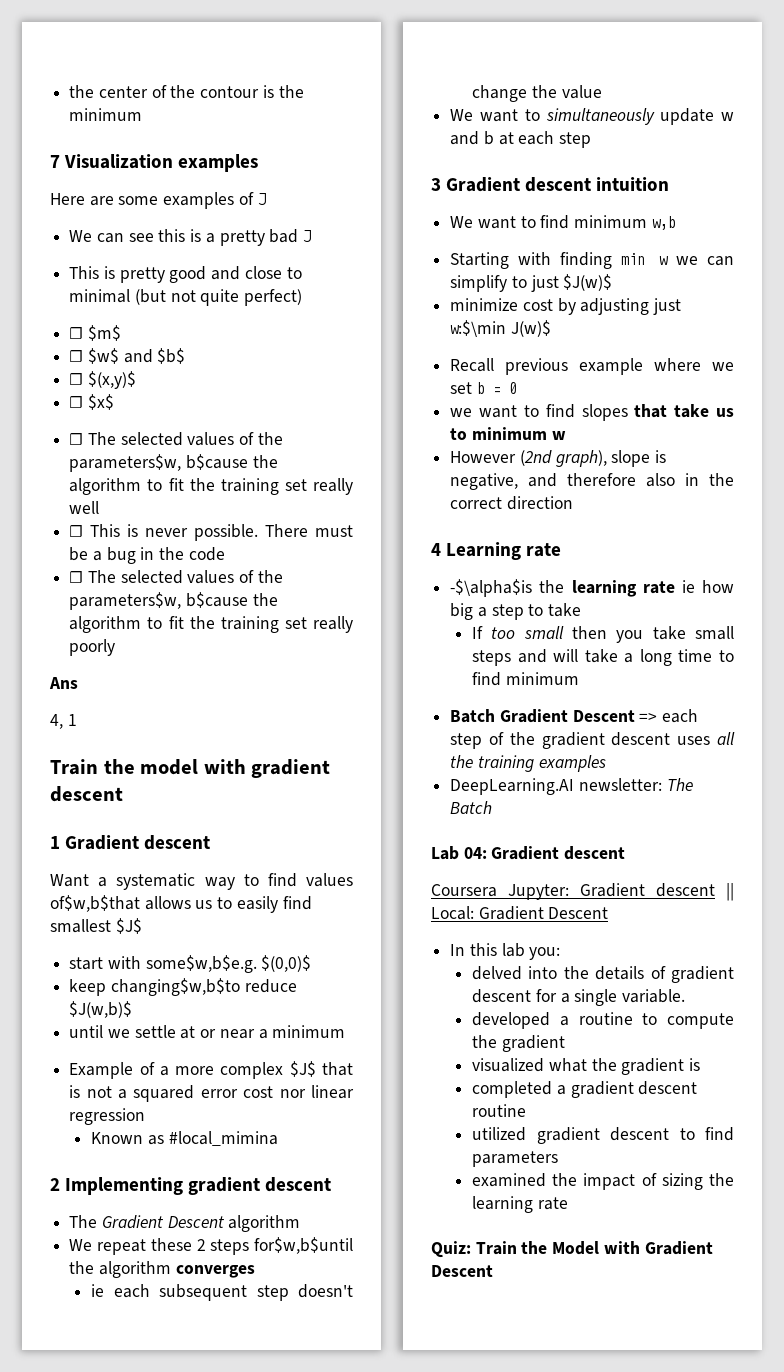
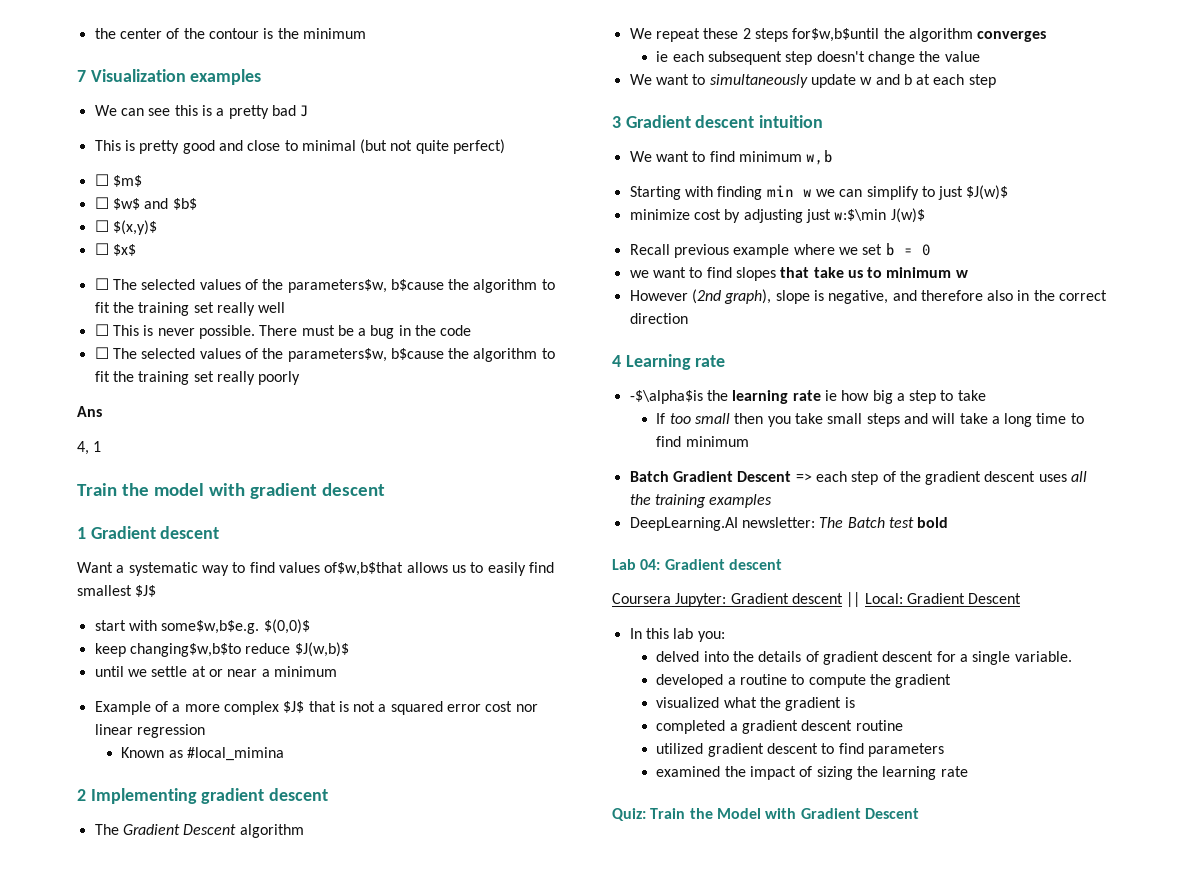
- Here are some examples of J
- DeepLearning.AI newsletter: The Batch
+ DeepLearning.AI newsletter: The Batch test bold

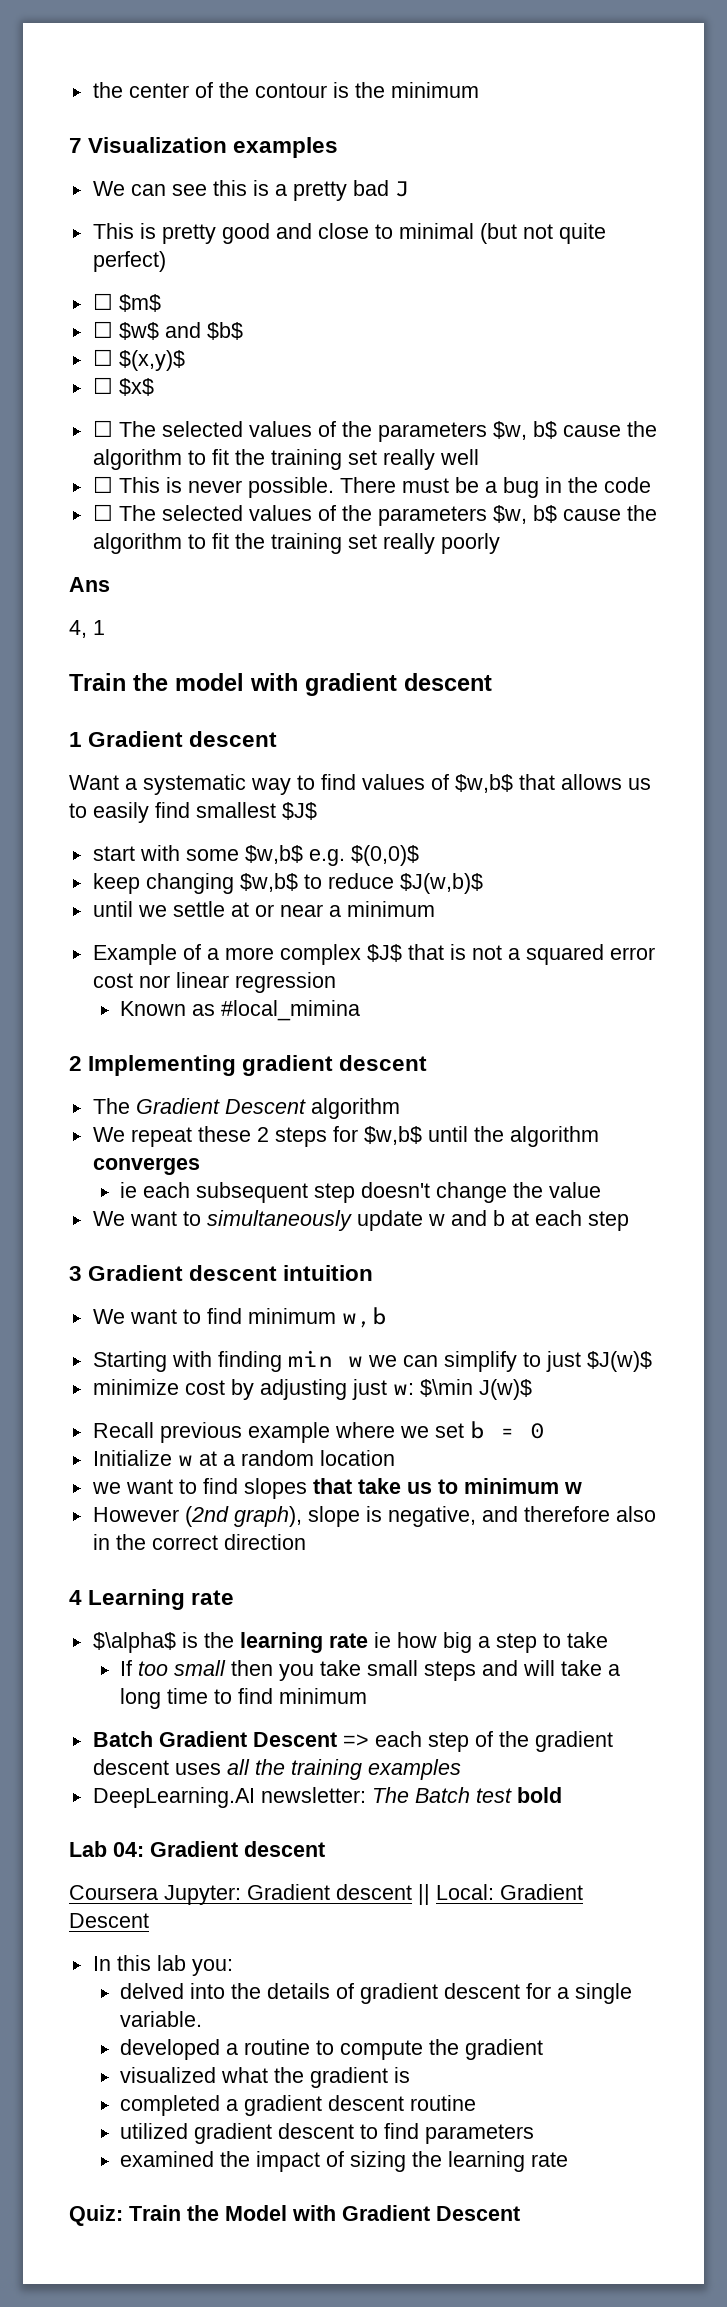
- ☐ The selected values of the parameters$w, b$cause the algorithm to fit the training set really well
+ ☐ The selected values of the parameters $w, b$ cause the algorithm to fit the training set really well
- ☐ The selected values of the parameters$w, b$cause the algorithm to fit the training set really poorly
+ ☐ The selected values of the parameters $w, b$ cause the algorithm to fit the training set really poorly
- Want a systematic way to find values of$w,b$that allows us to easily find smallest $J$
+ Want a systematic way to find values of $w,b$ that allows us to easily find smallest $J$
- start with some$w,b$e.g. $(0,0)$
+ start with some $w,b$ e.g. $(0,0)$
- keep changing$w,b$to reduce $J(w,b)$
+ keep changing $w,b$ to reduce $J(w,b)$
- We repeat these 2 steps for$w,b$until the algorithm converges
+ We repeat these 2 steps for $w,b$ until the algorithm converges
- minimize cost by adjusting just w:$\min J(w)$
+ minimize cost by adjusting just w: $\min J(w)$
+ Initialize w at a random location
- -$\alpha$is the learning rate ie how big a step to take
+ $\alpha$ is the learning rate ie how big a step to take

